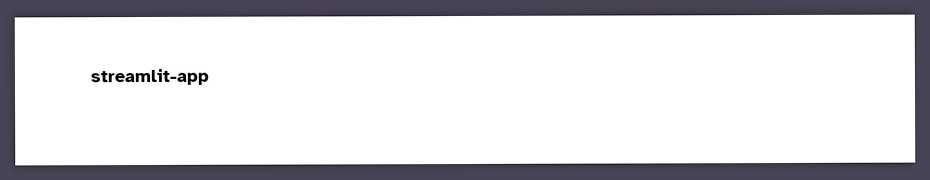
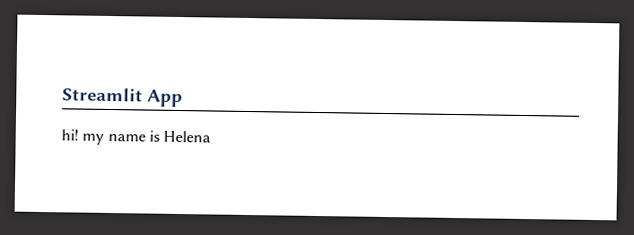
- streamlit-app
+ Streamlit App
+ hi! my name is Helena

